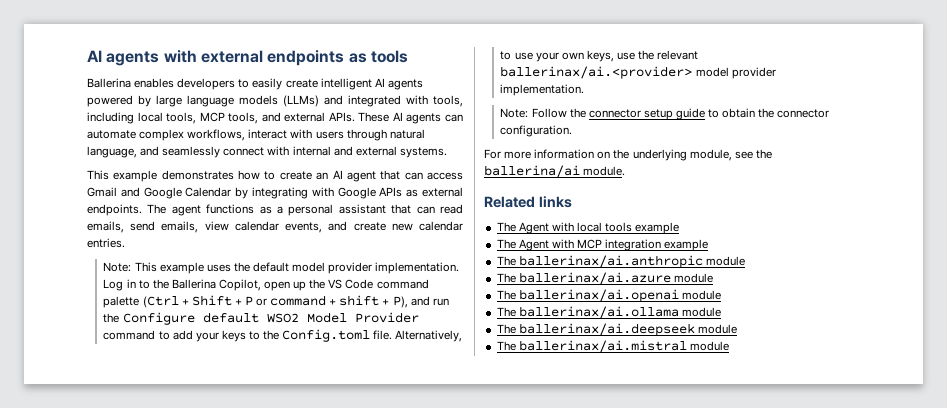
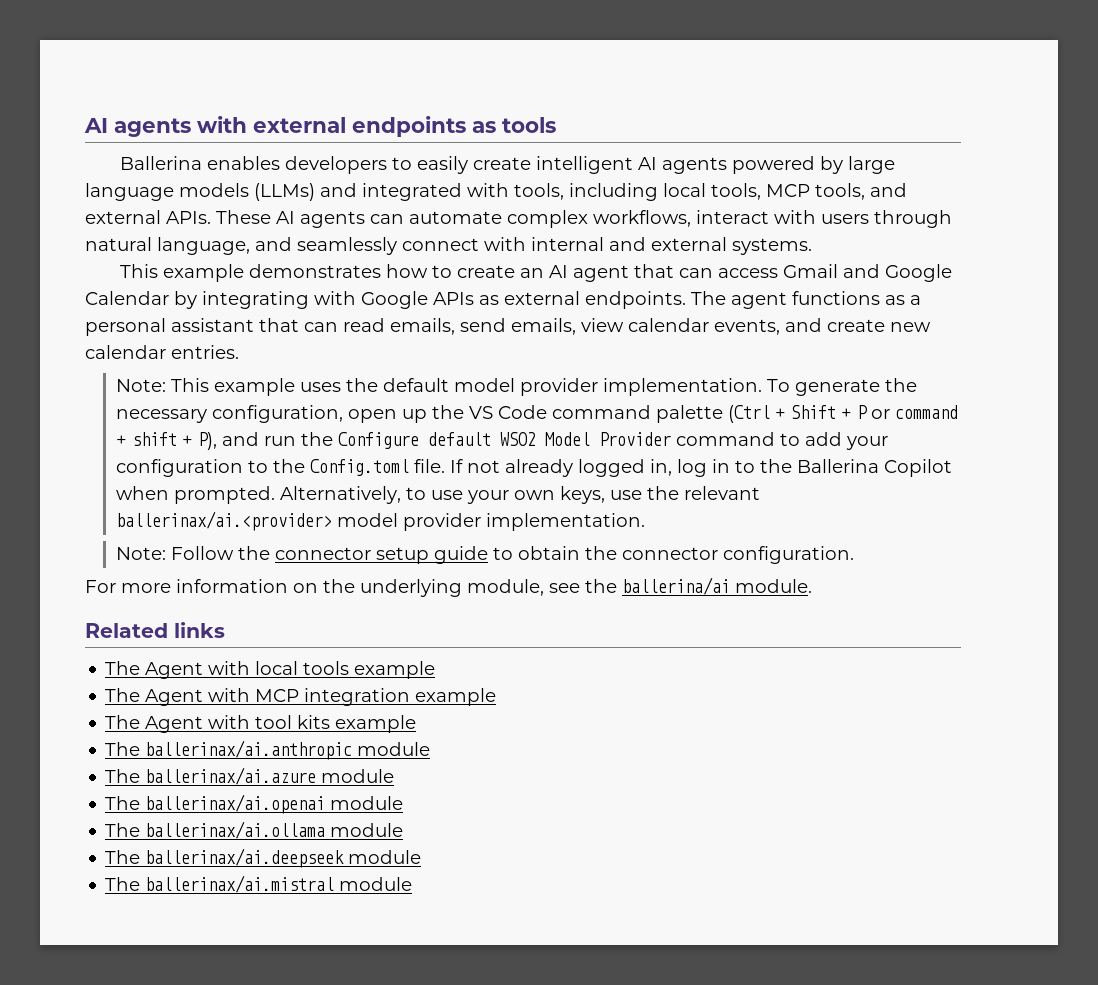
- Log in to the Ballerina Copilot, open up the VS Code command palette (Ctrl + Shift + P or command + shift + P), and run the Configure default WSO2 Model Provider command to add your keys to the Config.toml file.
+ To generate the necessary configuration, open up the VS Code command palette (Ctrl + Shift + P or command + shift + P), and run the Configure default WSO2 Model Provider command to add your configuration to the Config.toml file.
+ If not already logged in, log in to the Ballerina Copilot when prompted.
+ The Agent with tool kits example

